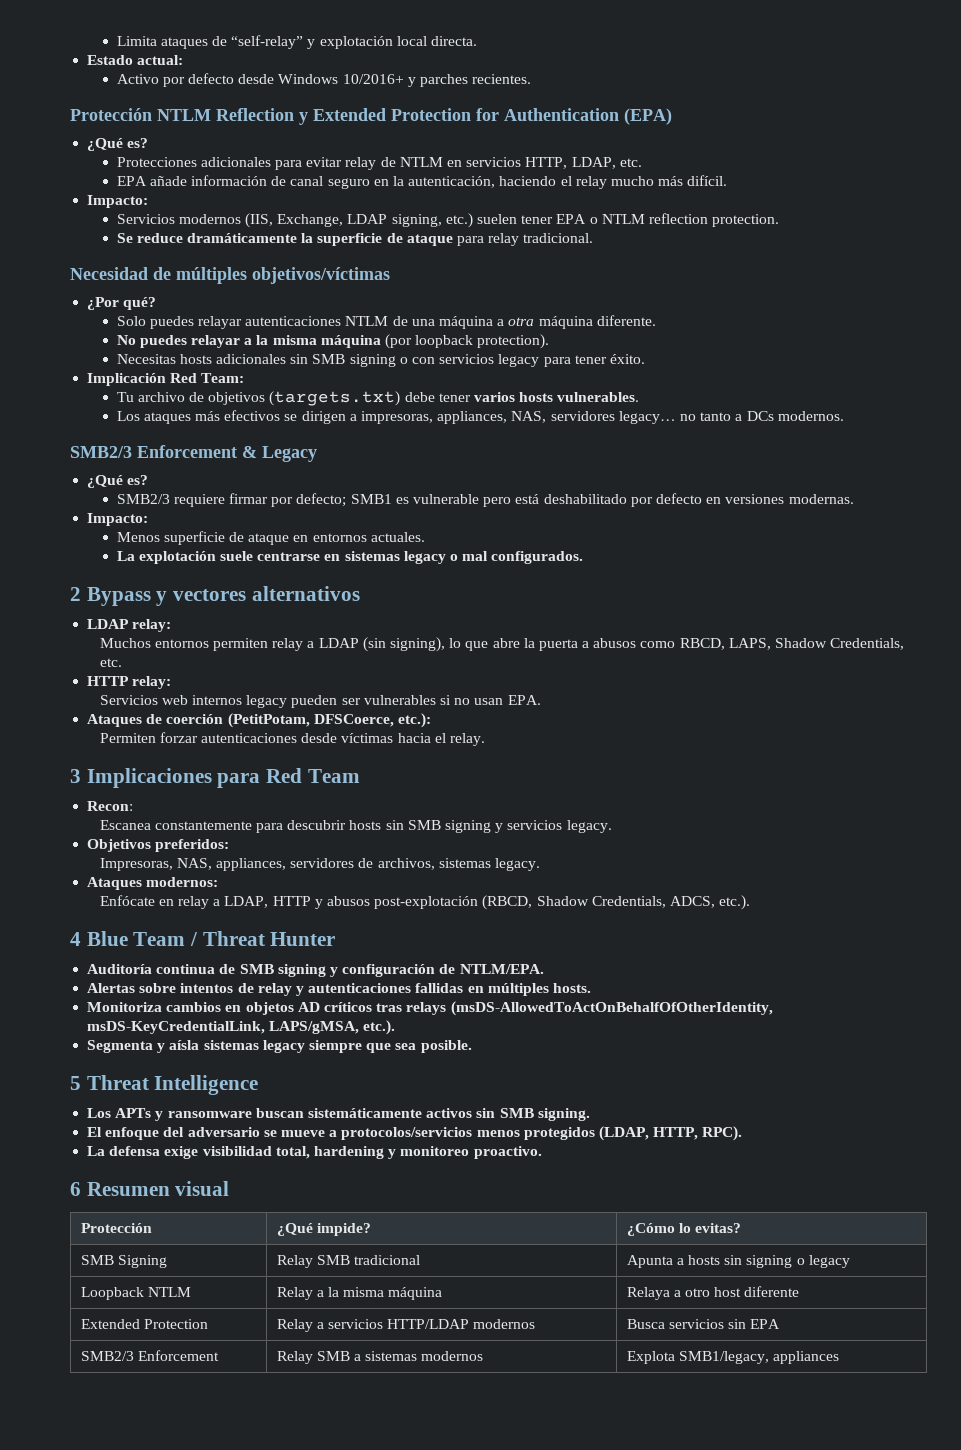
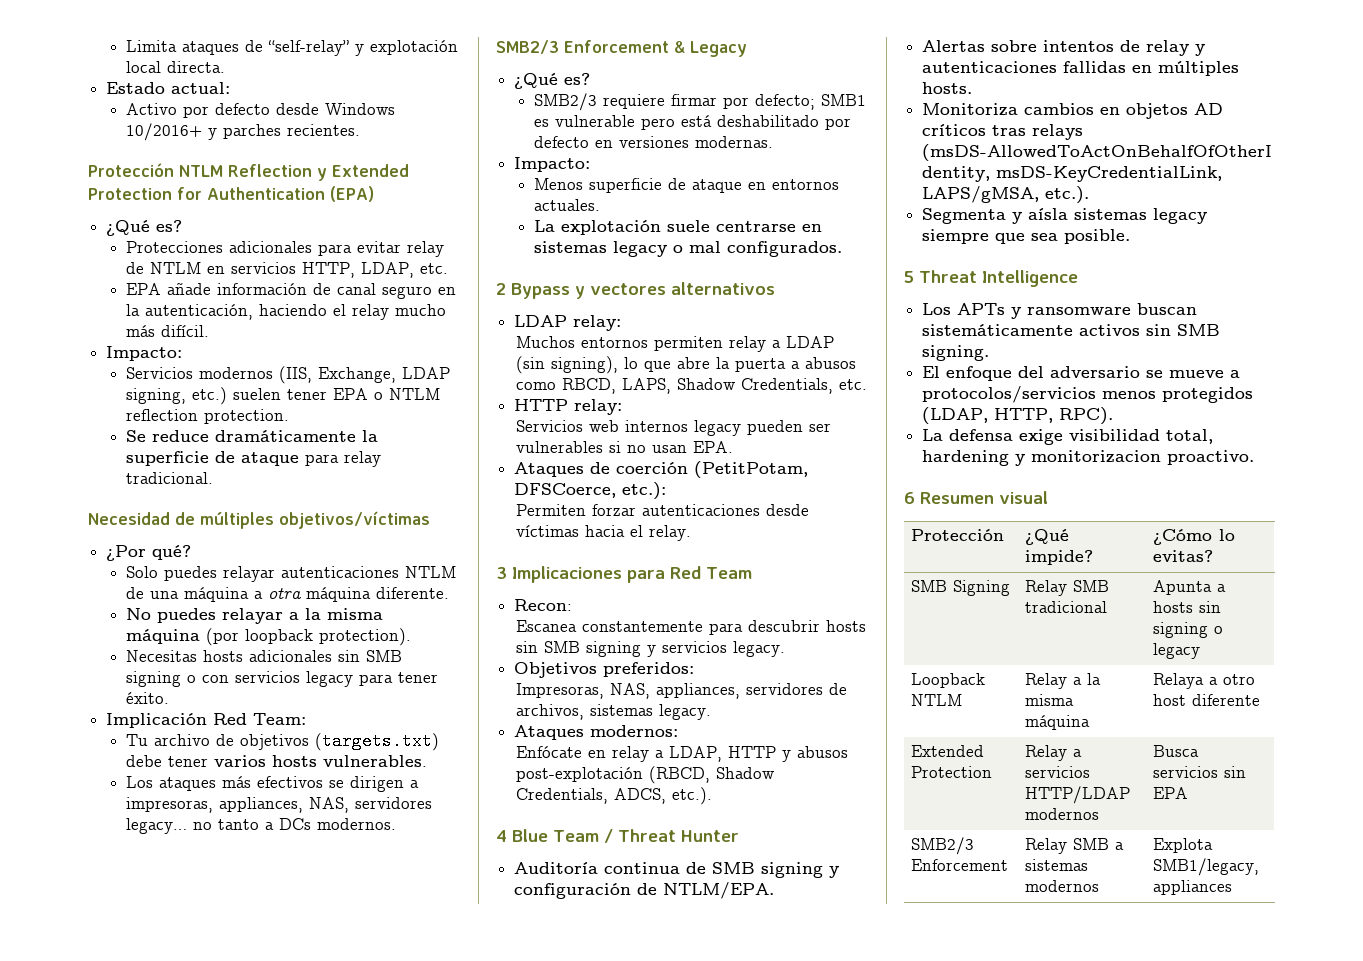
- La defensa exige visibilidad total, hardening y monitoreo proactivo.
+ La defensa exige visibilidad total, hardening y monitorizacion proactivo.

